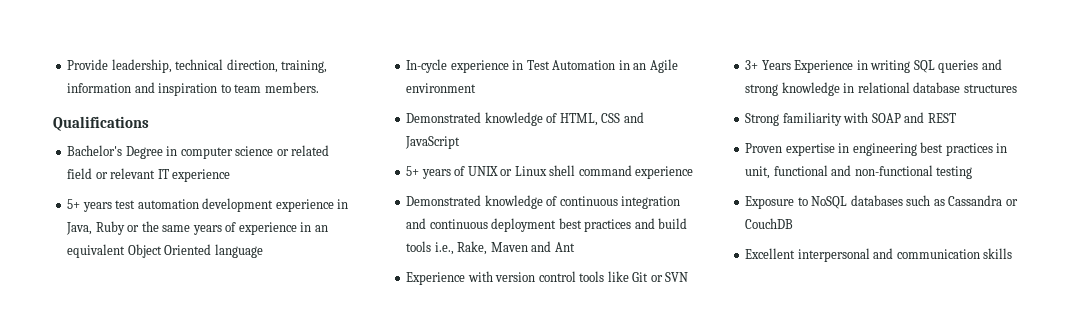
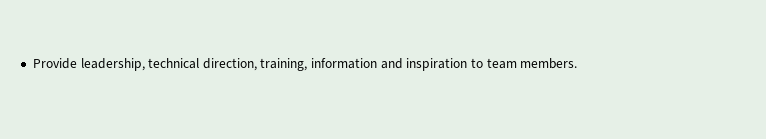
- Qualifications
- Bachelor's Degree in computer science or related field or relevant IT experience
- 5+ years test automation development experience in Java, Ruby or the same years of experience in an equivalent Object Oriented language
- In-cycle experience in Test Automation in an Agile environment
- Demonstrated knowledge of HTML, CSS and JavaScript
- 5+ years of UNIX or Linux shell command experience
- Demonstrated knowledge of continuous integration and continuous deployment best practices and build tools i.e., Rake, Maven and Ant
- Experience with version control tools like Git or SVN
- 3+ Years Experience in writing SQL queries and strong knowledge in relational database structures
- Strong familiarity with SOAP and REST
- Proven expertise in engineering best practices in unit, functional and non-functional testing
- Exposure to NoSQL databases such as Cassandra or CouchDB
- Excellent interpersonal and communication skills

